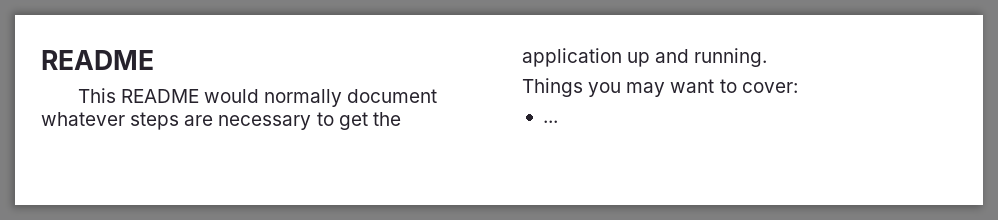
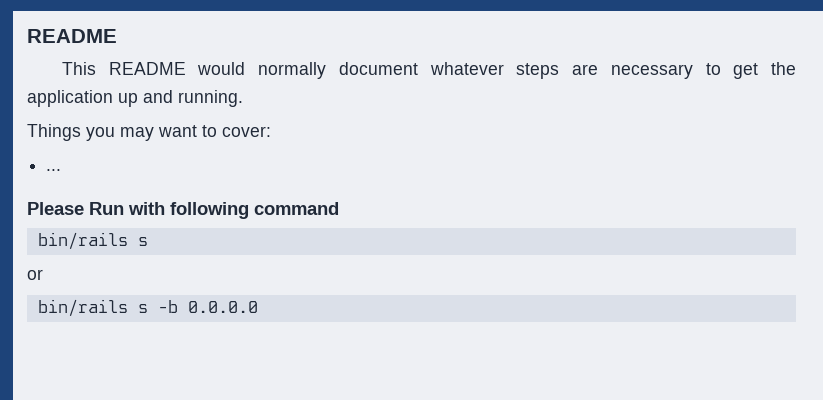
+ Please Run with following command
+ bin/rails s
+ or
+ bin/rails s -b 0.0.0.0

